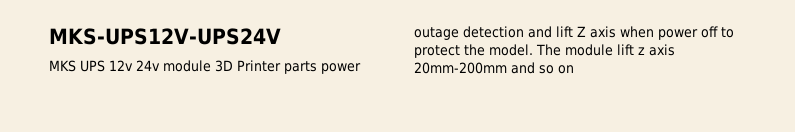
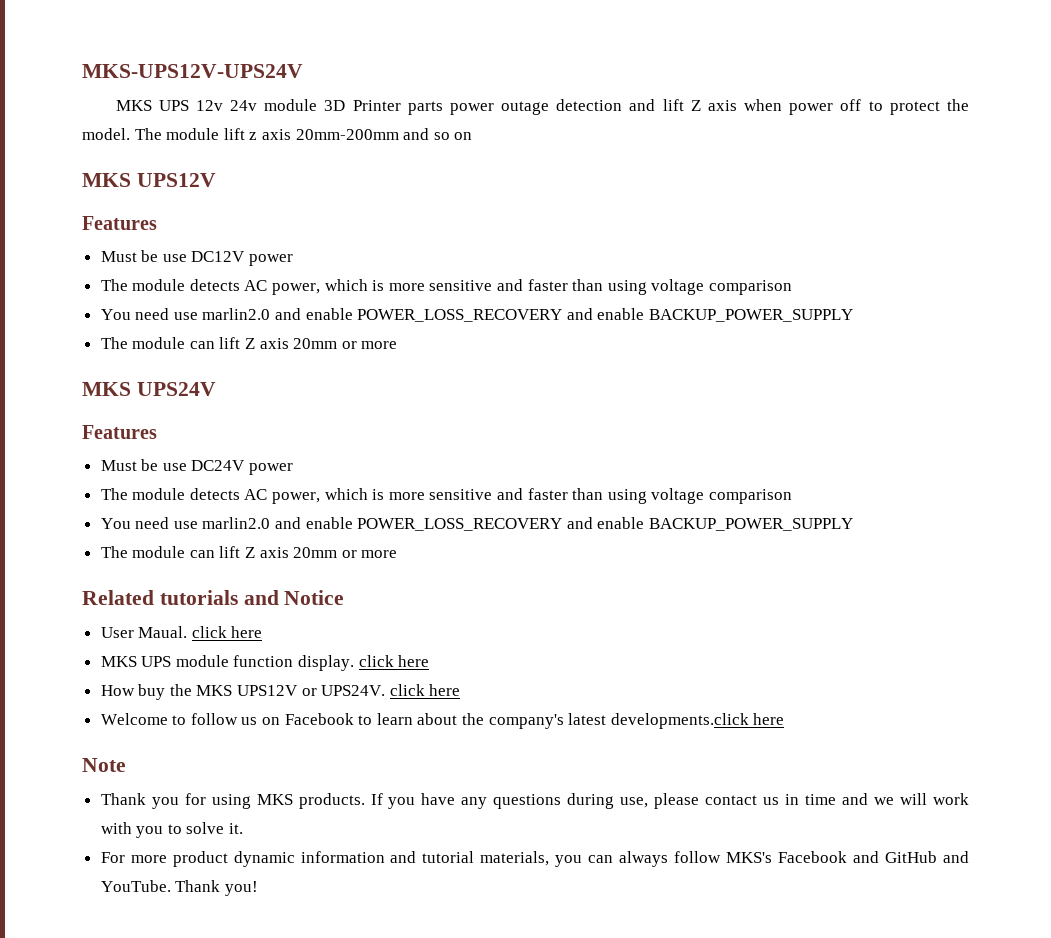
  The module lift z axis 20mm-200mm and so on
+ MKS UPS12V
+ Features
+ Must be use DC12V power
+ The module detects AC power, which is more sensitive and faster than using voltage comparison
+ You need use marlin2.0 and enable POWER_LOSS_RECOVERY and enable BACKUP_POWER_SUPPLY
+ The module can lift Z axis 20mm or more
+ MKS UPS24V
+ Features
+ Must be use DC24V power
+ The module detects AC power, which is more sensitive and faster than using voltage comparison
+ You need use marlin2.0 and enable POWER_LOSS_RECOVERY and enable BACKUP_POWER_SUPPLY
+ The module can lift Z axis 20mm or more
+ Related tutorials and Notice
+ User Maual. click here
+ MKS UPS module function display. click here
+ How buy the MKS UPS12V or UPS24V. click here
+ Welcome to follow us on Facebook to learn about the company's latest developments.click here
+ Note
+ Thank you for using MKS products. If you have any questions during use, please contact us in time and we will work with you to solve it.
+ For more product dynamic information and tutorial materials, you can always follow MKS's Facebook and GitHub and YouTube. Thank you!

